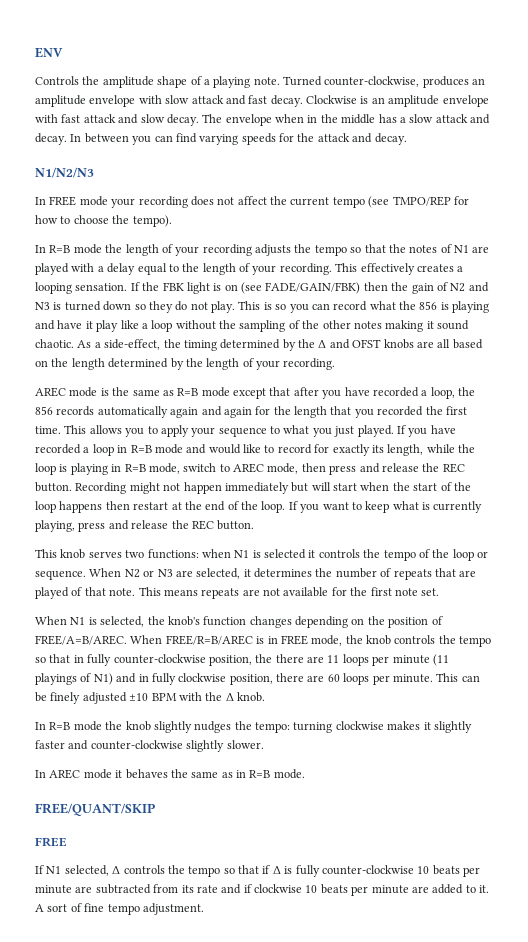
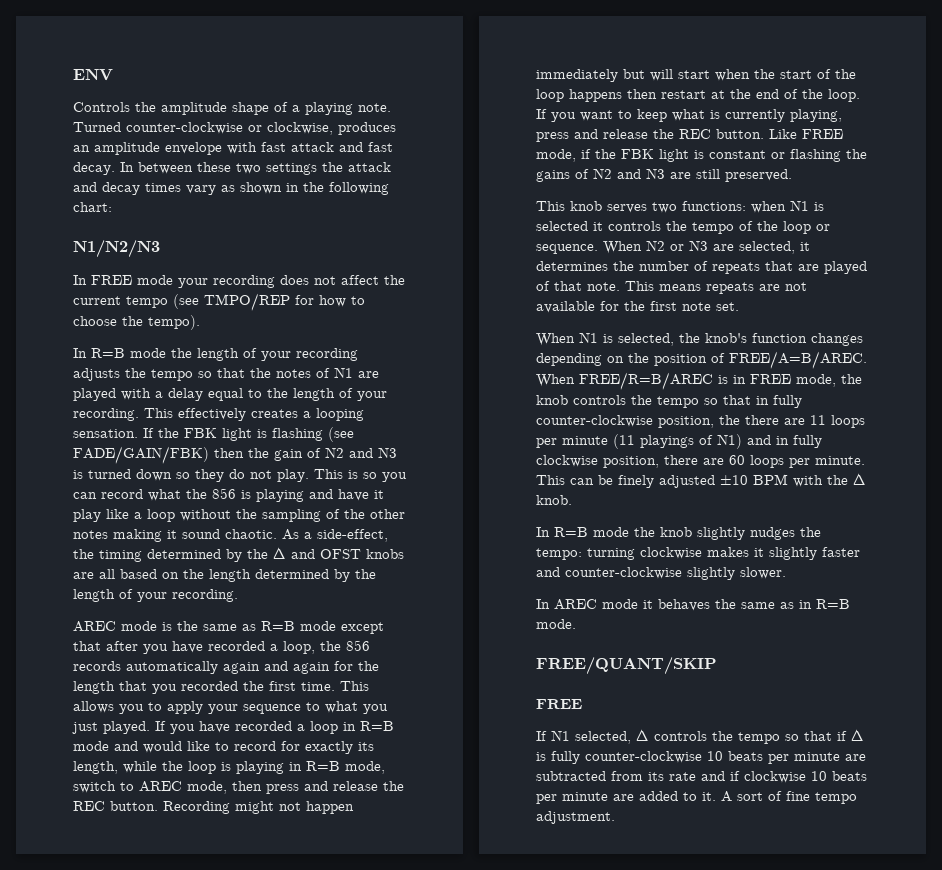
- Turned counter-clockwise, produces an amplitude envelope with slow attack and fast decay. Clockwise is an amplitude envelope with fast attack and slow decay. The envelope when in the middle has a slow attack and decay. In between you can find varying speeds for the attack and decay.
+ Turned counter-clockwise or clockwise, produces an amplitude envelope with fast attack and fast decay. In between these two settings the attack and decay times vary as shown in the following chart:
- If the FBK light is on (see FADE/GAIN/FBK) then the gain of N2 and N3 is turned down so they do not play.
+ If the FBK light is flashing (see FADE/GAIN/FBK) then the gain of N2 and N3 is turned down so they do not play.
+ Like FREE mode, if the FBK light is constant or flashing the gains of N2 and N3 are still preserved.

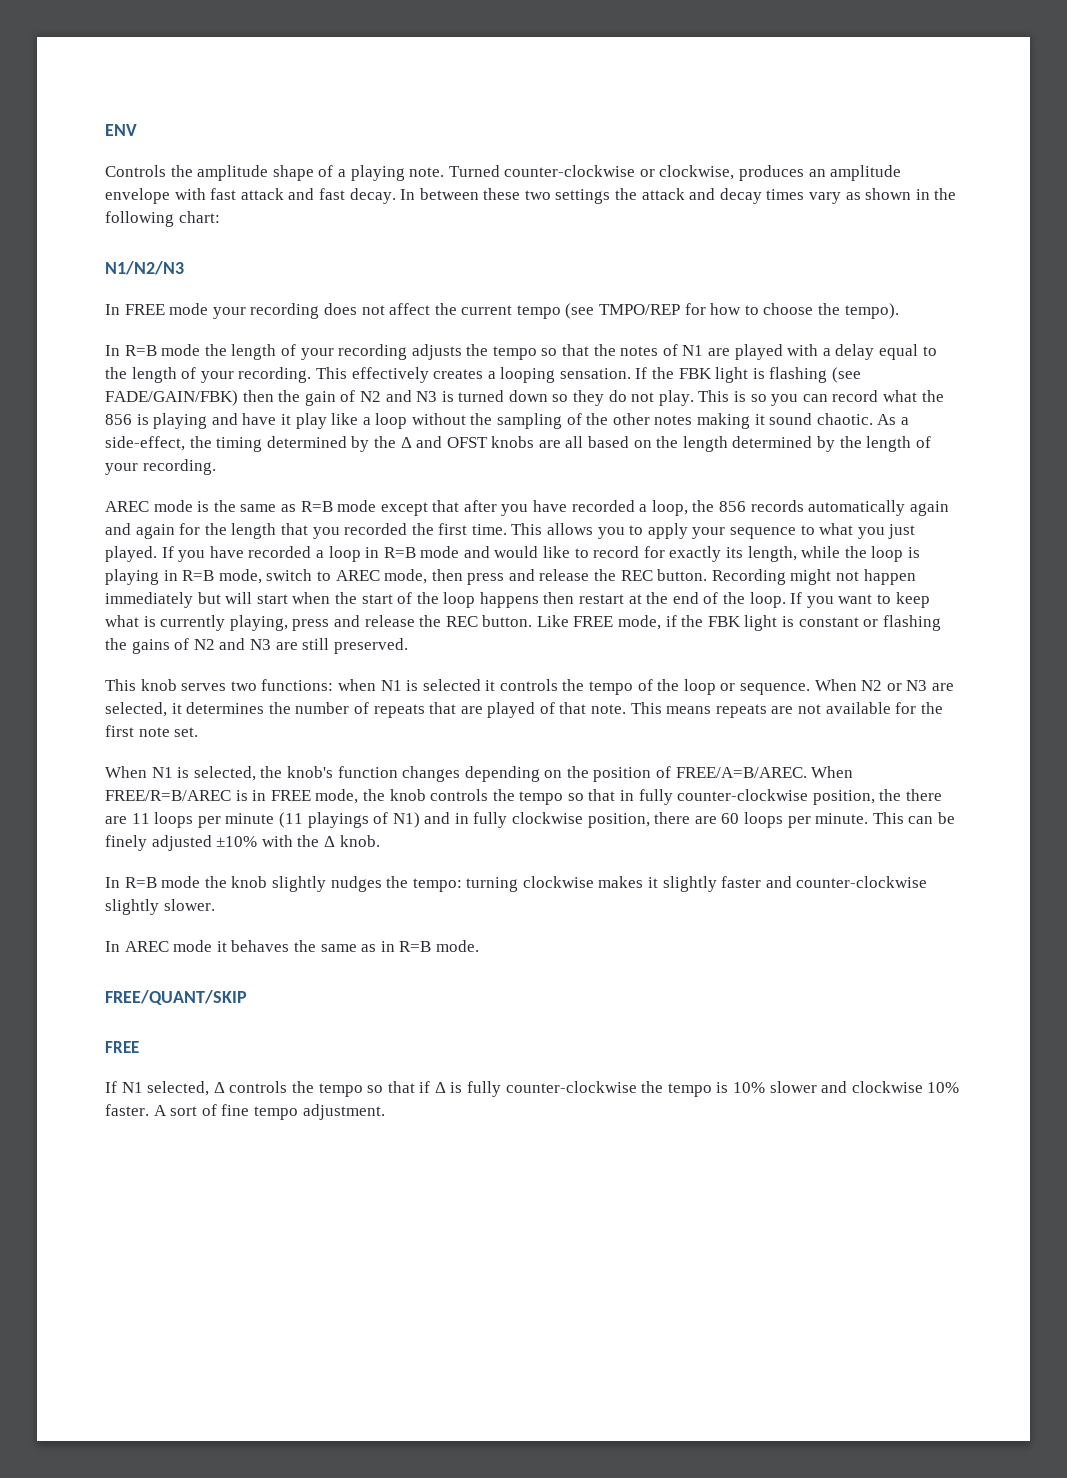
- This can be finely adjusted ±10 BPM with the Δ knob.
+ This can be finely adjusted ±10% with the Δ knob.
- If N1 selected, Δ controls the tempo so that if Δ is fully counter-clockwise 10 beats per minute are subtracted from its rate and if clockwise 10 beats per minute are added to it.
+ If N1 selected, Δ controls the tempo so that if Δ is fully counter-clockwise the tempo is 10% slower and clockwise 10% faster.

